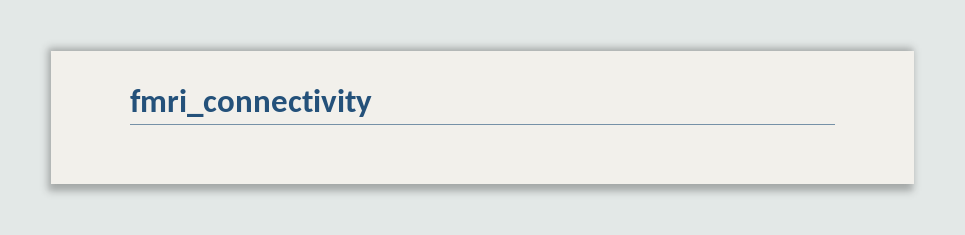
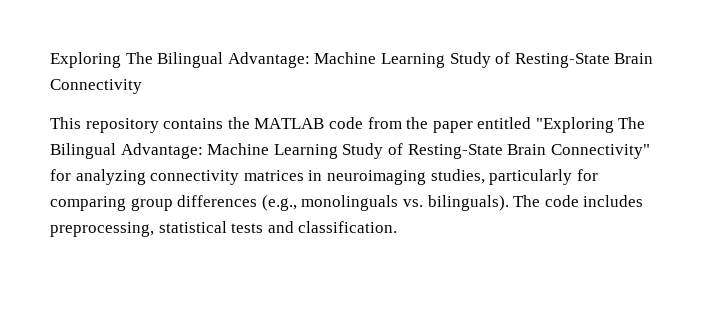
- fmri_connectivity
+ Exploring The Bilingual Advantage: Machine Learning Study of Resting-State Brain Connectivity
+ This repository contains the MATLAB code from the paper entitled "Exploring The Bilingual Advantage: Machine Learning Study of Resting-State Brain Connectivity" for analyzing connectivity matrices in neuroimaging studies, particularly for comparing group differences (e.g., monolinguals vs. bilinguals). The code includes preprocessing, statistical tests and classification.

